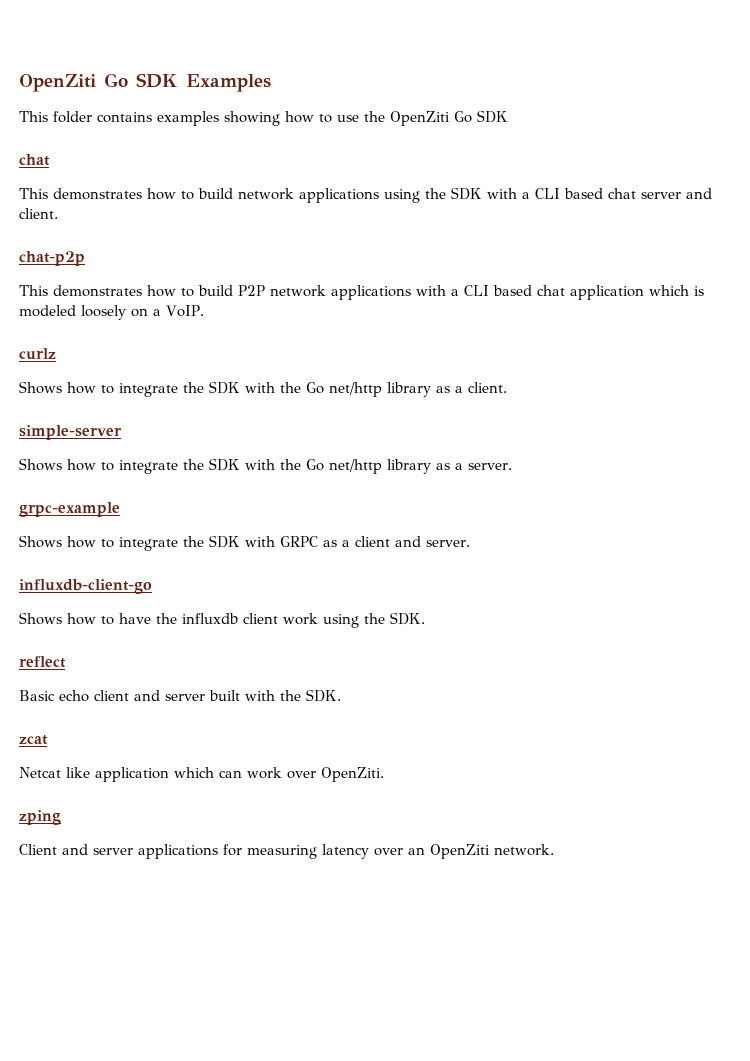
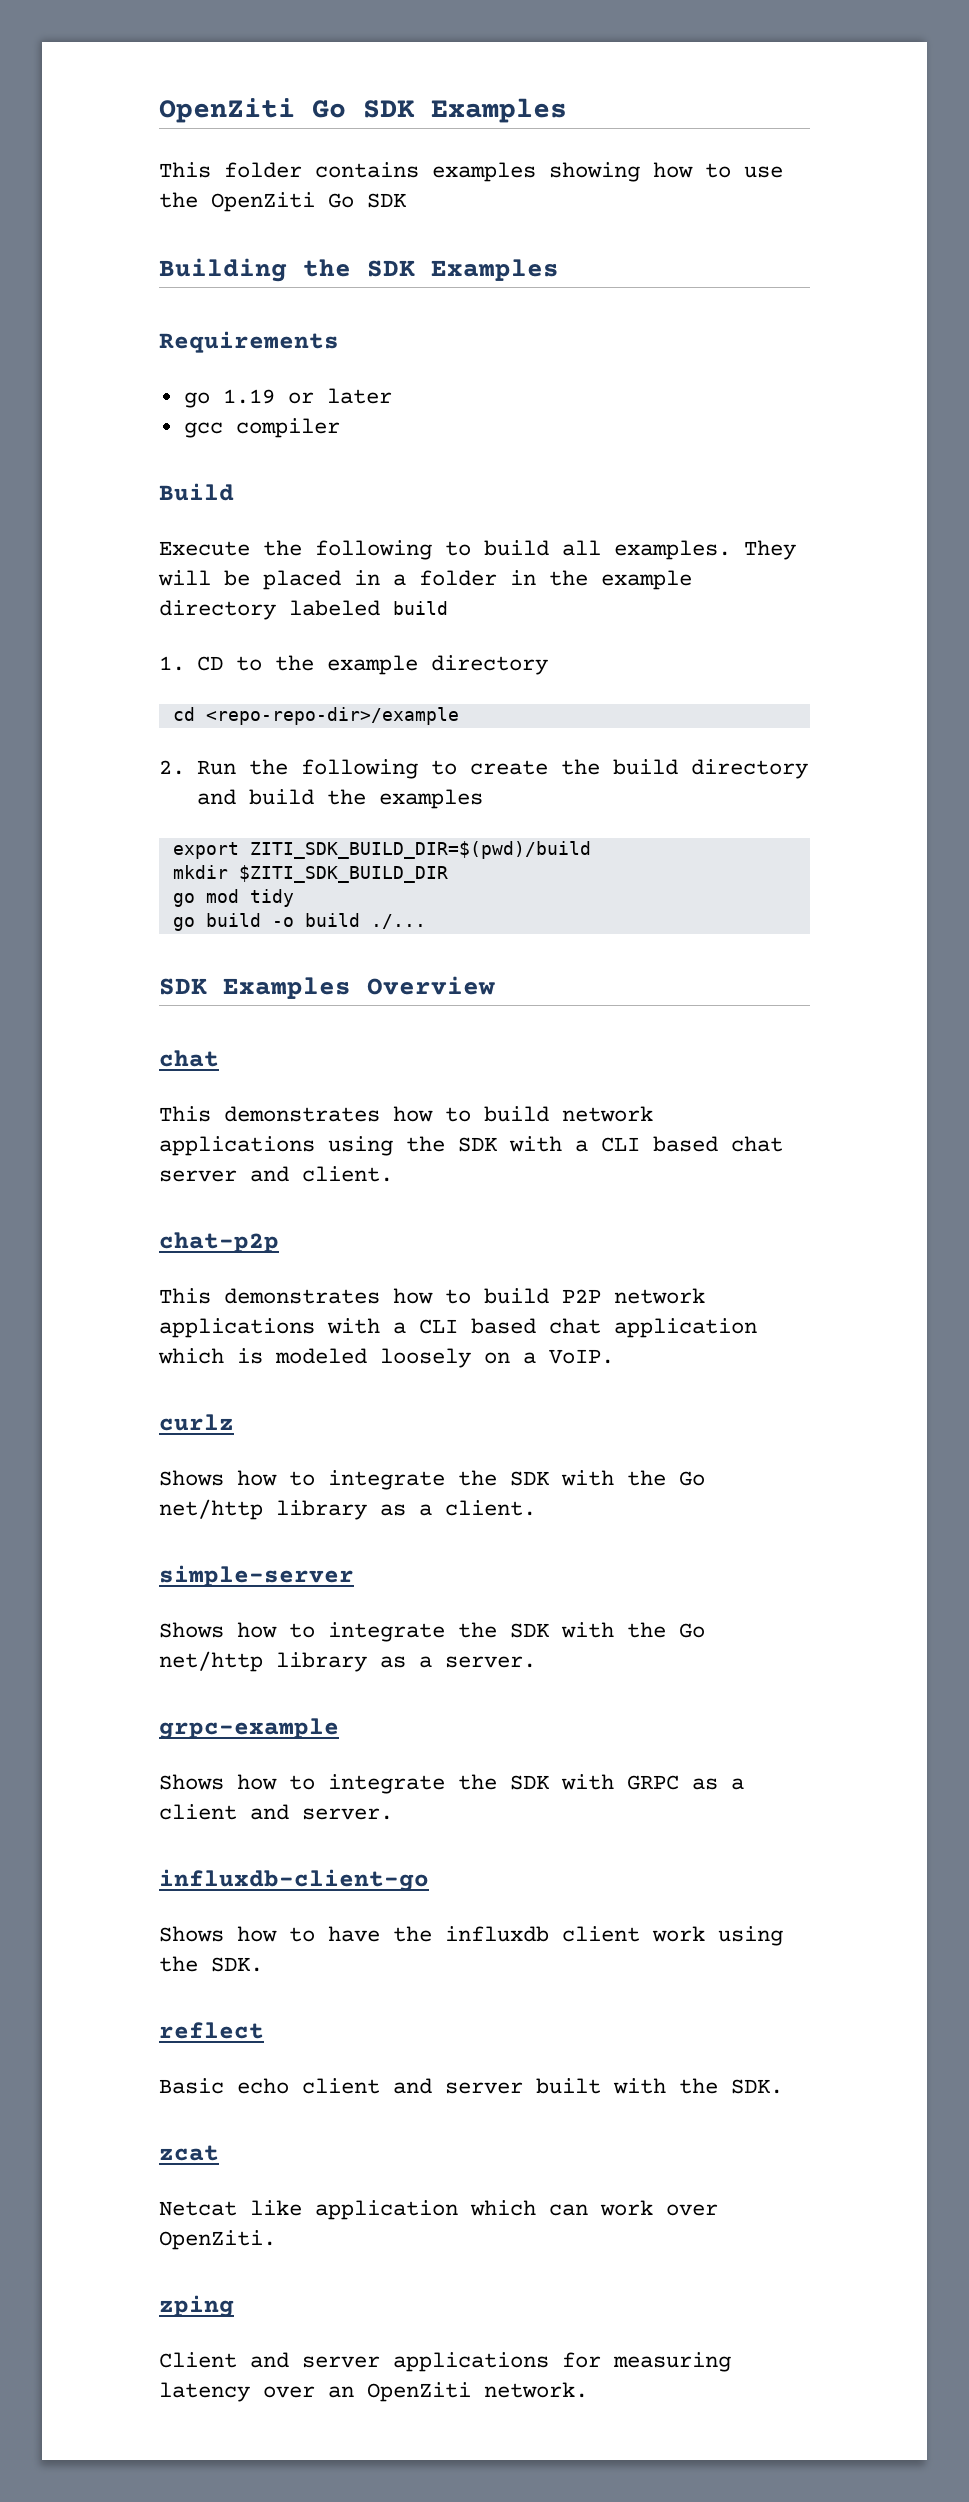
+ Building the SDK Examples
+ Requirements
+ go 1.19 or later
+ gcc compiler
+ Build
+ Execute the following to build all examples. They will be placed in a folder in the example directory labeled build
+ 1. CD to the example directory
+ cd <repo-repo-dir>/example
+ 2. Run the following to create the build directory and build the examples
+ export ZITI_SDK_BUILD_DIR=$(pwd)/build
+ mkdir $ZITI_SDK_BUILD_DIR
+ go mod tidy
+ go build -o build ./...
+ SDK Examples Overview

